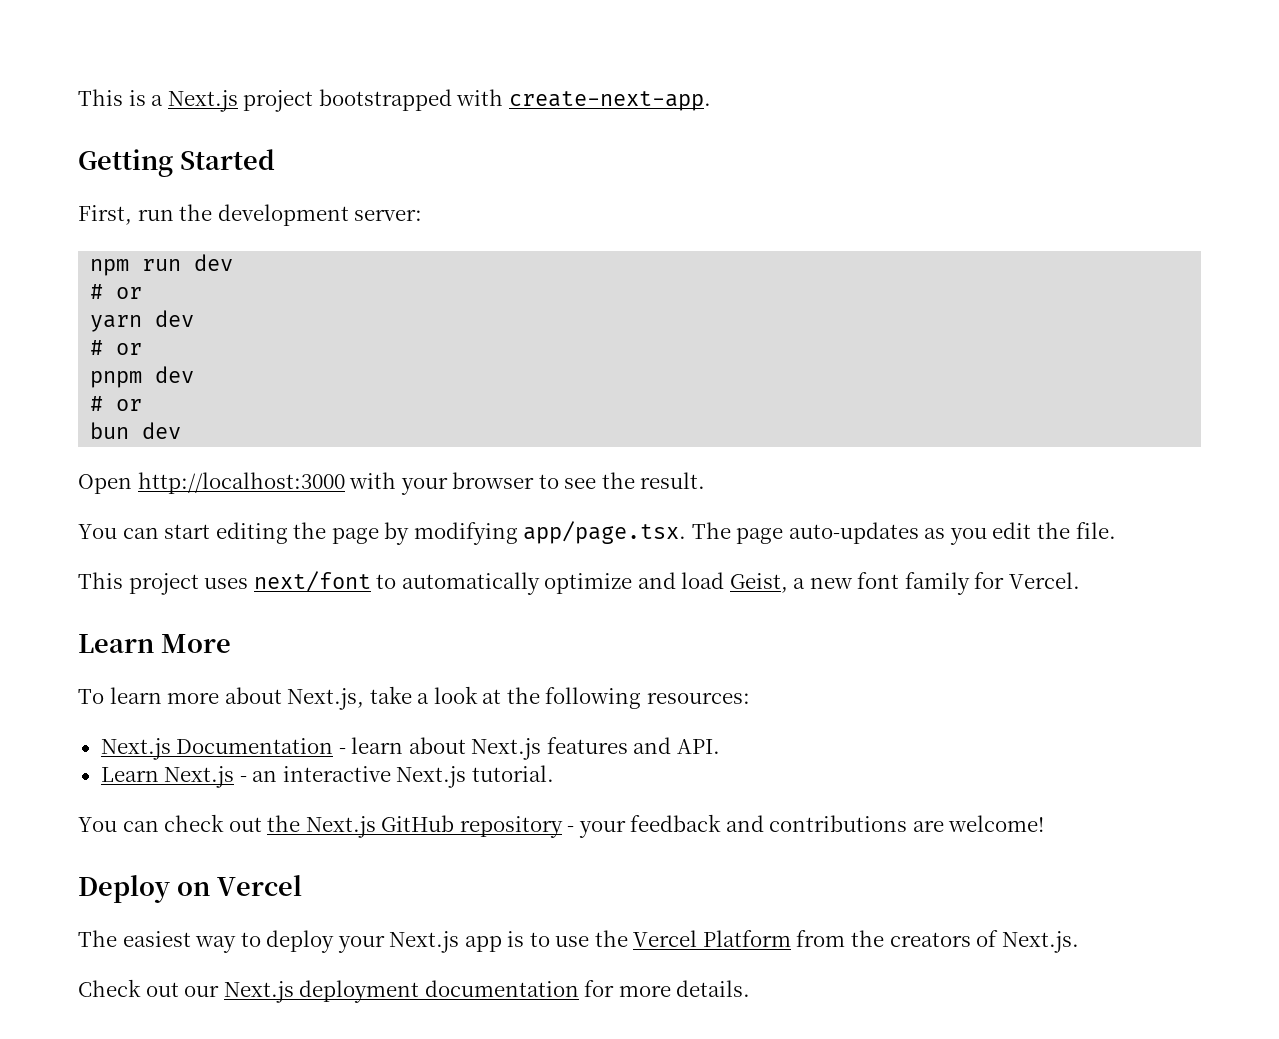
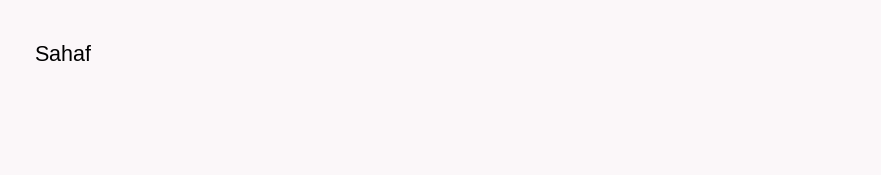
- This is a Next.js project bootstrapped with create-next-app.
- Getting Started
- First, run the development server:
- npm run dev
- # or
- yarn dev
- # or
- pnpm dev
- # or
- bun dev
- Open http://localhost:3000 with your browser to see the result.
- You can start editing the page by modifying app/page.tsx. The page auto-updates as you edit the file.
- This project uses next/font to automatically optimize and load Geist, a new font family for Vercel.
- Learn More
- To learn more about Next.js, take a look at the following resources:
- Next.js Documentation - learn about Next.js features and API.
- Learn Next.js - an interactive Next.js tutorial.
- You can check out the Next.js GitHub repository - your feedback and contributions are welcome!
- Deploy on Vercel
- The easiest way to deploy your Next.js app is to use the Vercel Platform from the creators of Next.js.
- Check out our Next.js deployment documentation for more details.
+ Sahaf

